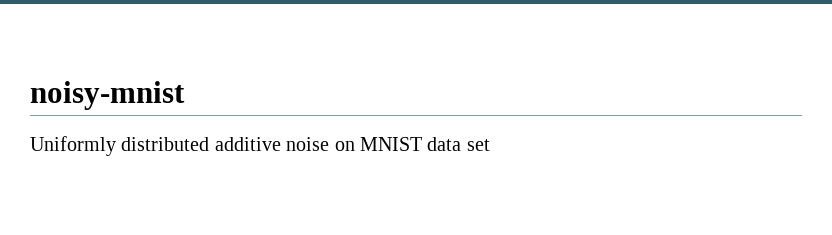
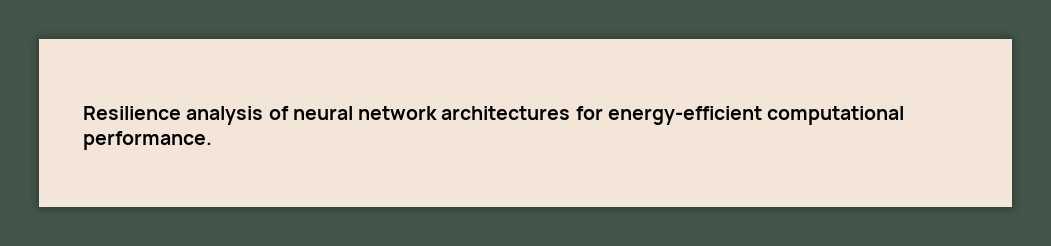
- noisy-mnist
- Uniformly distributed additive noise on MNIST data set
+ Resilience analysis of neural network architectures for energy-efficient computational performance.

